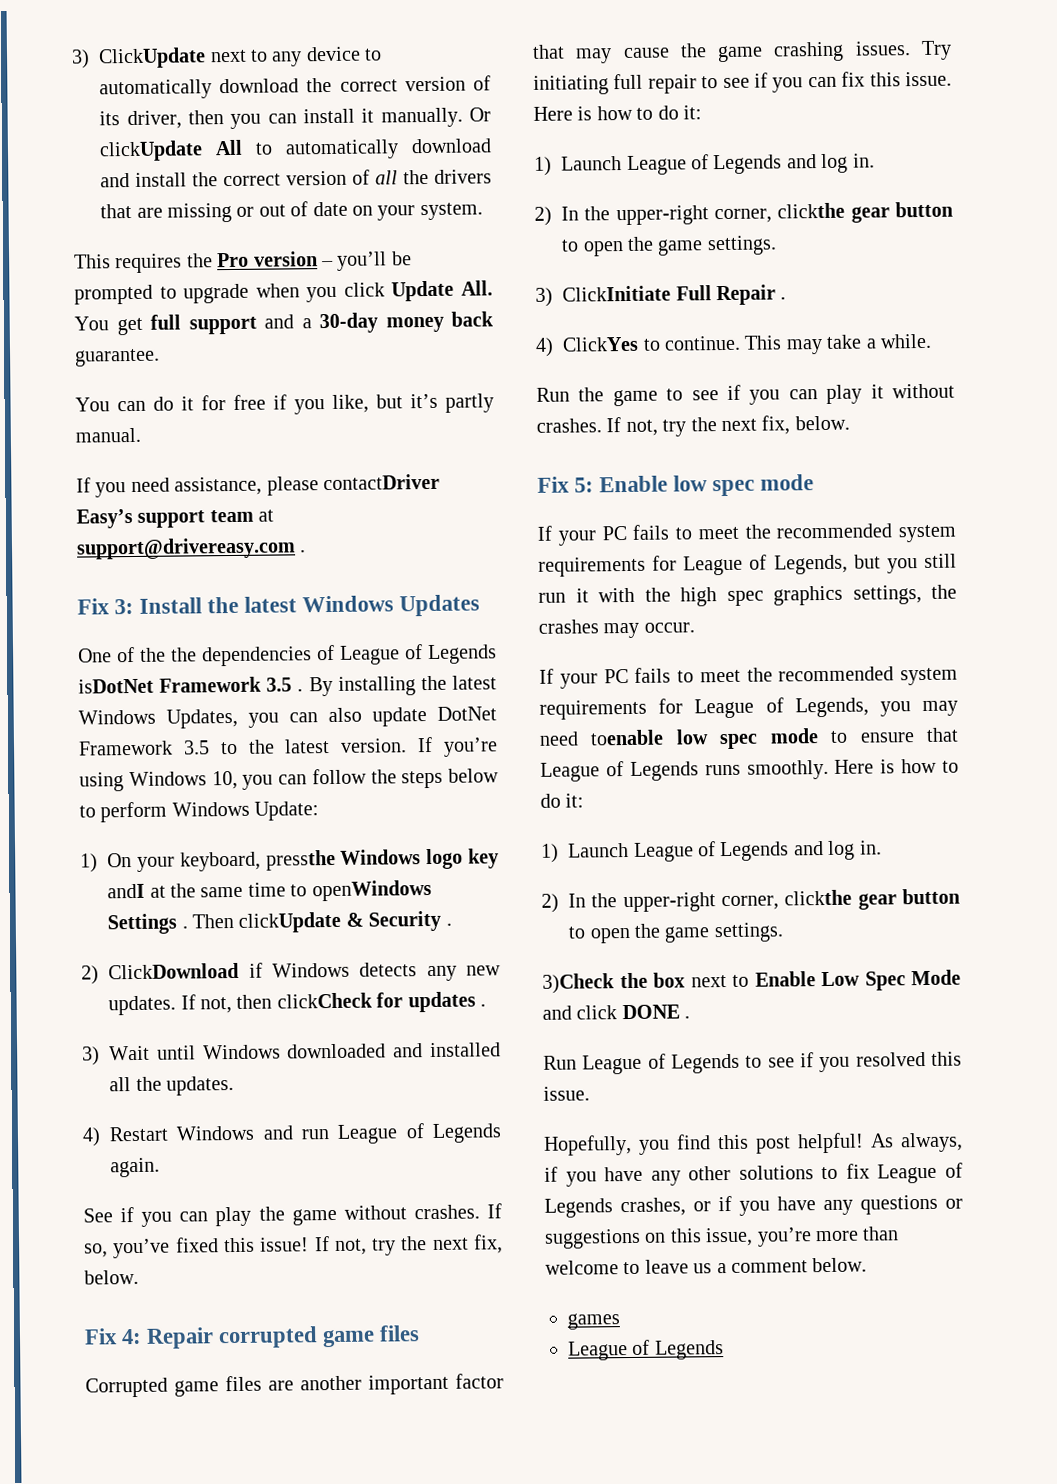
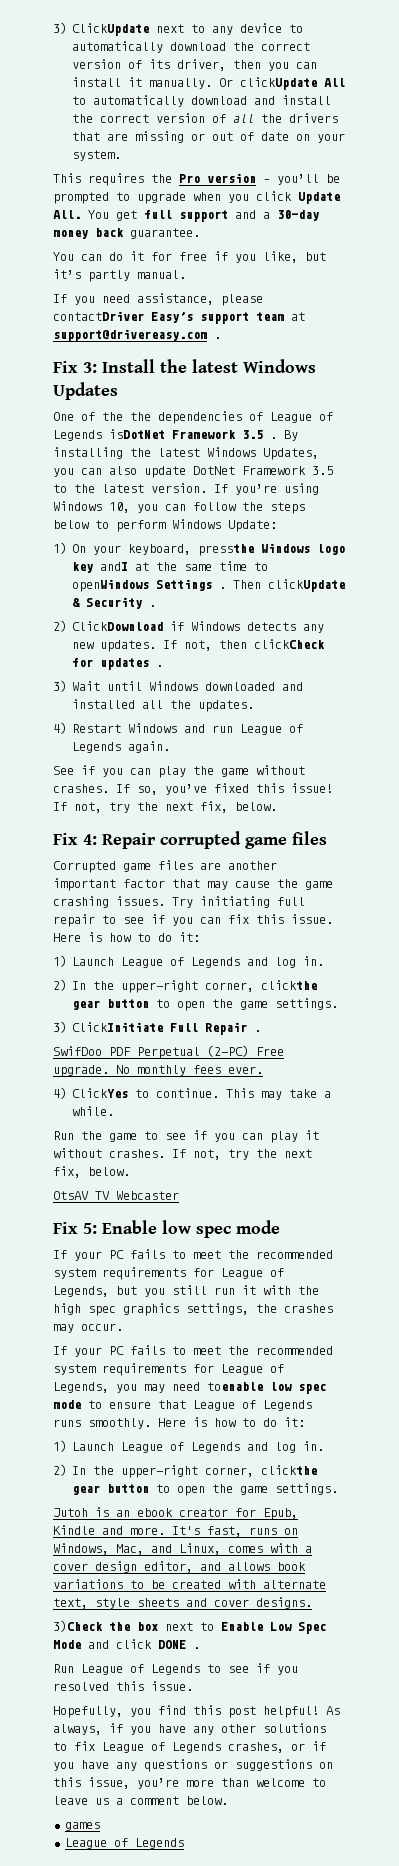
+ SwifDoo PDF Perpetual (2-PC) Free upgrade. No monthly fees ever.
+ OtsAV TV Webcaster
+ Jutoh is an ebook creator for Epub, Kindle and more. It's fast, runs on Windows, Mac, and Linux, comes with a cover design editor, and allows book variations to be created with alternate text, style sheets and cover designs.

